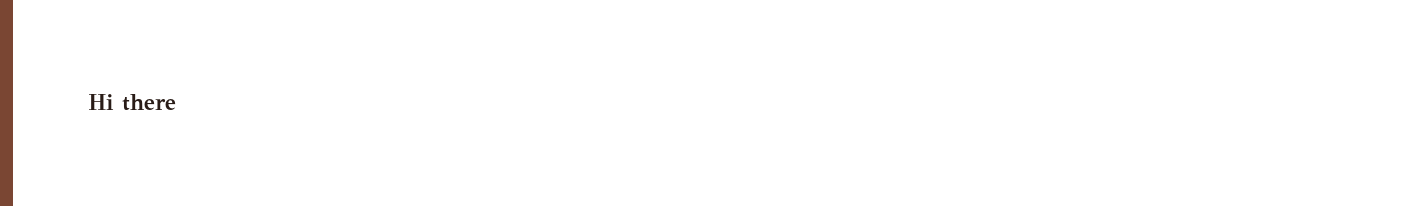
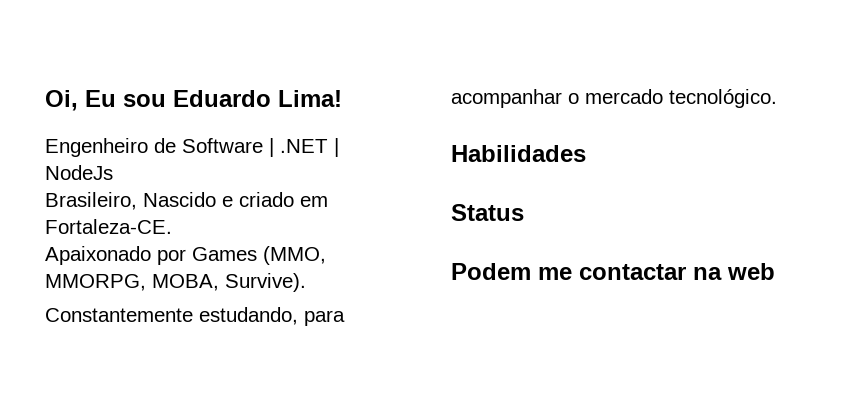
- Hi there
+ Oi, Eu sou Eduardo Lima!
+ Engenheiro de Software | .NET | NodeJs
+ Brasileiro, Nascido e criado em Fortaleza-CE.
+ Apaixonado por Games (MMO, MMORPG, MOBA, Survive).
+ Constantemente estudando, para acompanhar o mercado tecnológico.
+ Habilidades
+ Status
+ Podem me contactar na web

